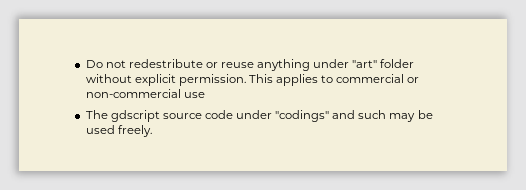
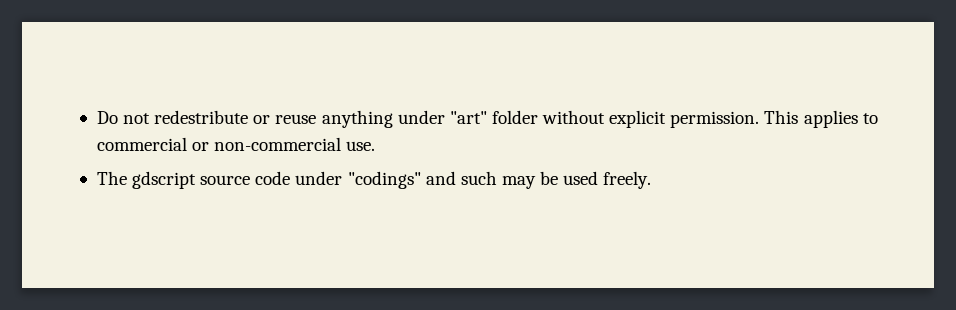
- This applies to commercial or non-commercial use
+ This applies to commercial or non-commercial use.

